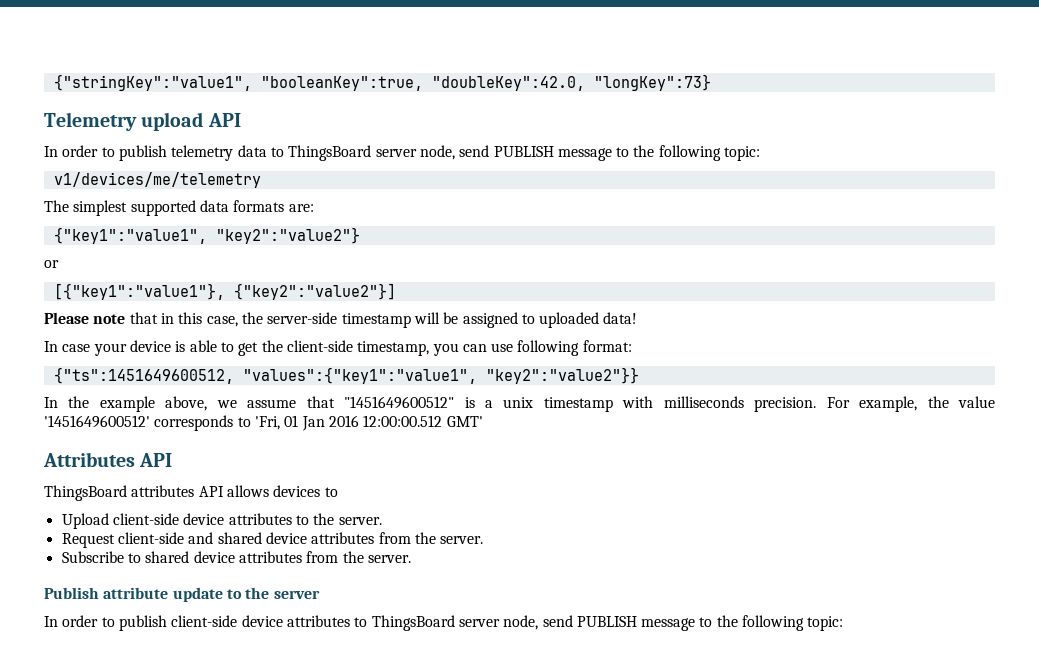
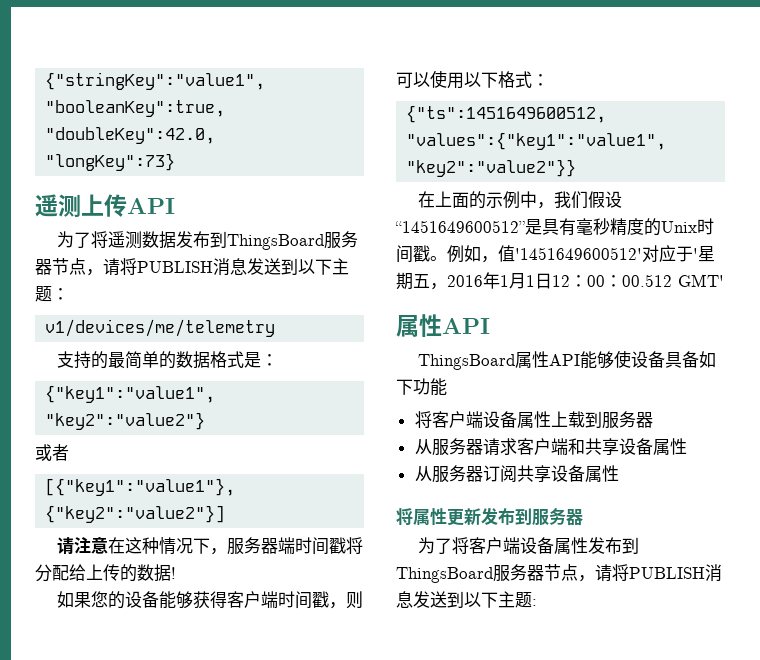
- Telemetry upload API
- In order to publish telemetry data to ThingsBoard server node, send PUBLISH message to the following topic:
+ 遥测上传API
+ 为了将遥测数据发布到ThingsBoard服务器节点，请将PUBLISH消息发送到以下主题：
  v1/devices/me/telemetry
- The simplest supported data formats are:
+ 支持的最简单的数据格式是：
- or
+ 或者
- Please note that in this case, the server-side timestamp will be assigned to uploaded data!
- In case your device is able to get the client-side timestamp, you can use following format:
+ 请注意在这种情况下，服务器端时间戳将分配给上传的数据!
+ 如果您的设备能够获得客户端时间戳，则可以使用以下格式：
  {"ts":1451649600512, "values":{"key1":"value1", "key2":"value2"}}
- In the example above, we assume that "1451649600512" is a unix timestamp with milliseconds precision. For example, the value '1451649600512' corresponds to 'Fri, 01 Jan 2016 12:00:00.512 GMT'
- Attributes API
+ 在上面的示例中，我们假设“1451649600512”是具有毫秒精度的Unix时间戳。例如，值'1451649600512'对应于'星期五，2016年1月1日12：00：00.512 GMT'
+ 属性API
- ThingsBoard attributes API allows devices to
- Upload client-side device attributes to the server.
- Request client-side and shared device attributes from the server.
- Subscribe to shared device attributes from the server.
- Publish attribute update to the server
- In order to publish client-side device attributes to ThingsBoard server node, send PUBLISH message to the following topic:
+ ThingsBoard属性API能够使设备具备如下功能
+ 将客户端设备属性上载到服务器
+ 从服务器请求客户端和共享设备属性
+ 从服务器订阅共享设备属性
+ 将属性更新发布到服务器
+ 为了将客户端设备属性发布到ThingsBoard服务器节点，请将PUBLISH消息发送到以下主题:

